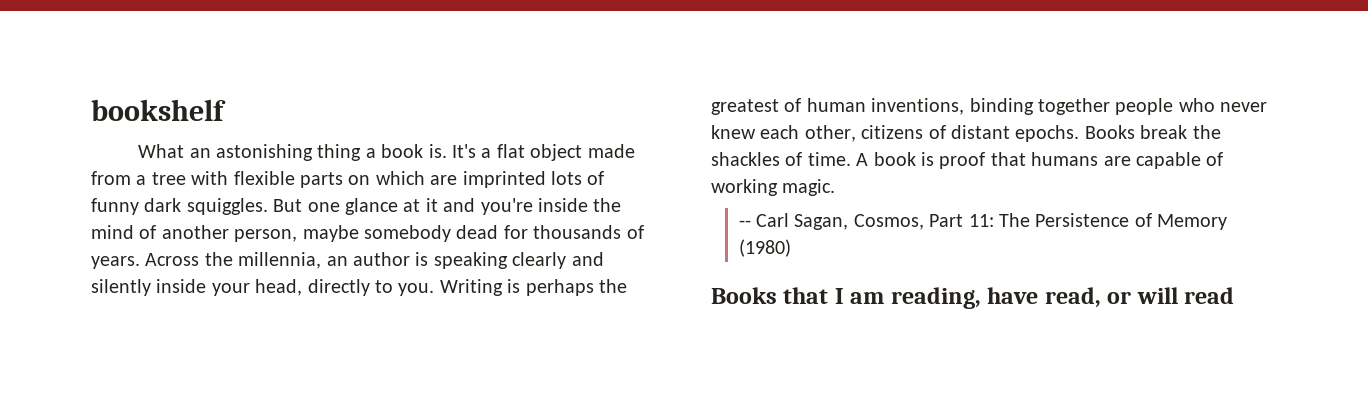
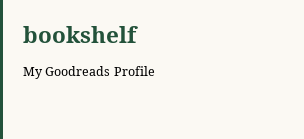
- What an astonishing thing a book is. It's a flat object made from a tree with flexible parts on which are imprinted lots of funny dark squiggles. But one glance at it and you're inside the mind of another person, maybe somebody dead for thousands of years. Across the millennia, an author is speaking clearly and silently inside your head, directly to you. Writing is perhaps the greatest of human inventions, binding together people who never knew each other, citizens of distant epochs. Books break the shackles of time. A book is proof that humans are capable of working magic.
- -- Carl Sagan, Cosmos, Part 11: The Persistence of Memory (1980)
- Books that I am reading, have read, or will read
+ My Goodreads Profile

